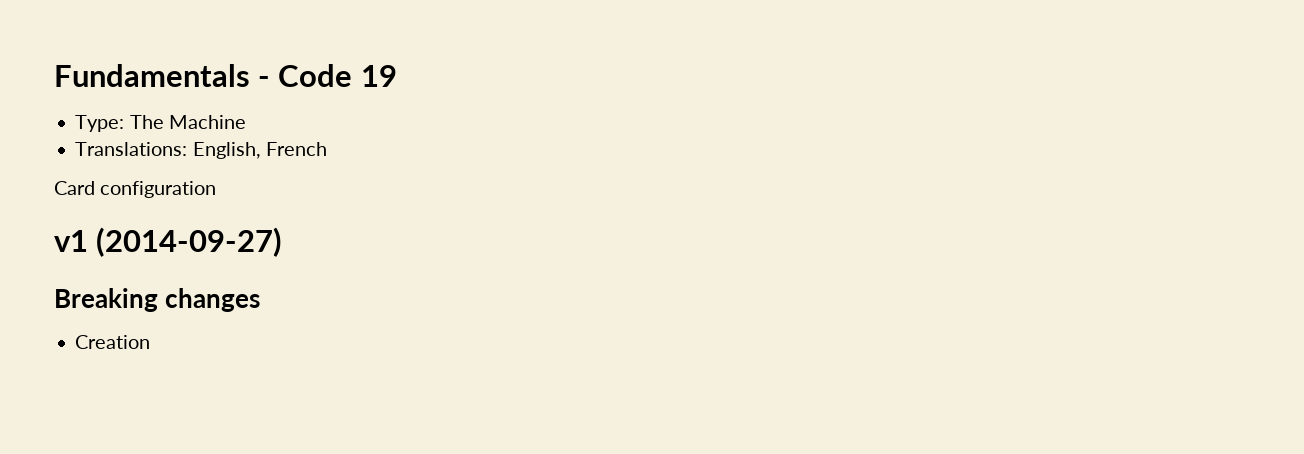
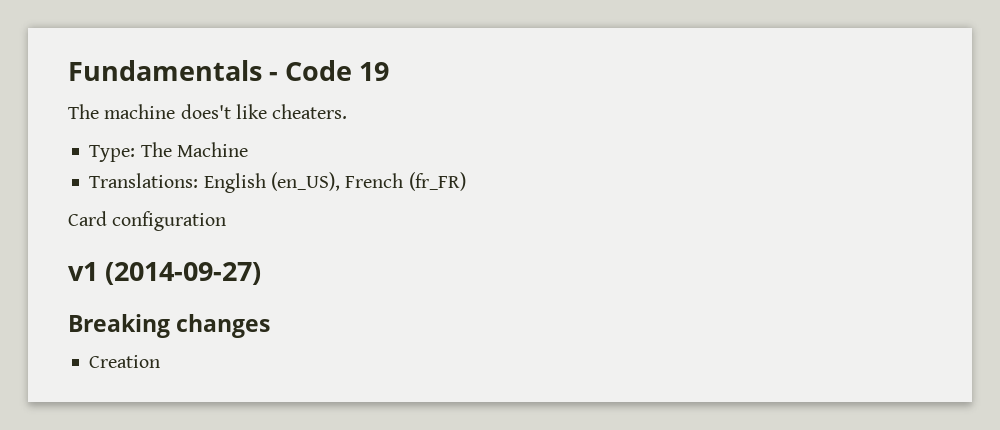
+ The machine does't like cheaters.
- Translations: English, French
+ Translations: English (en_US), French (fr_FR)

